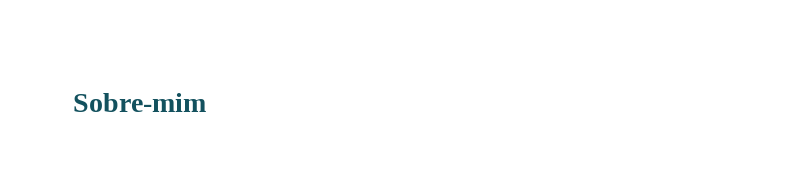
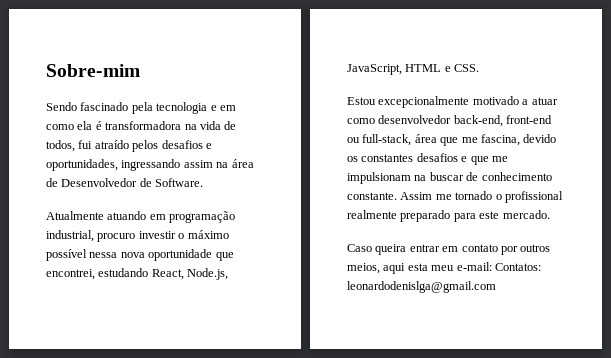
+ Sendo fascinado pela tecnologia e em como ela é transformadora na vida de todos, fui atraído pelos desafios e oportunidades, ingressando assim na área de Desenvolvedor de Software.
+ Atualmente atuando em programação industrial, procuro investir o máximo possível nessa nova oportunidade que encontrei, estudando React, Node.js, JavaScript, HTML e CSS.
+ Estou excepcionalmente motivado a atuar como desenvolvedor back-end, front-end ou full-stack, área que me fascina, devido os constantes desafios e que me impulsionam na buscar de conhecimento constante. Assim me tornado o profissional realmente preparado para este mercado.
+ Caso queira entrar em contato por outros meios, aqui esta meu e-mail: Contatos: leonardodenislga@gmail.com

